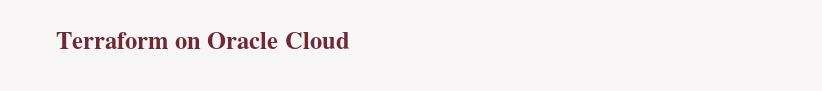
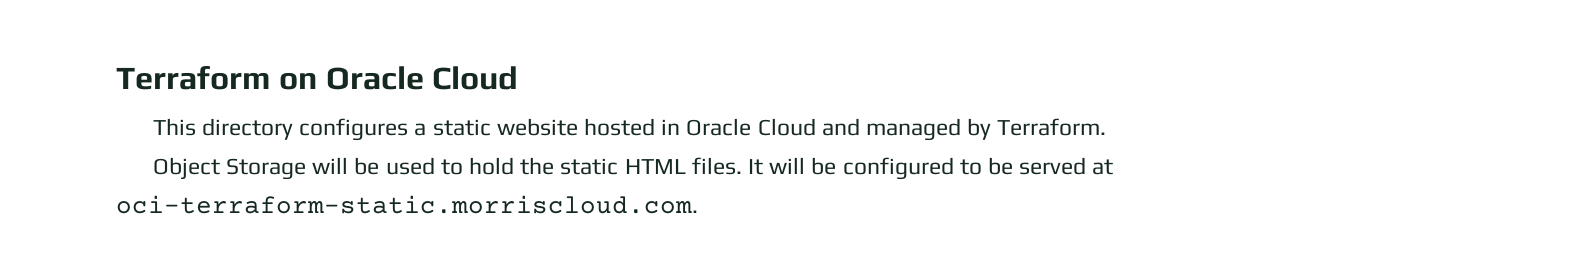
+ This directory configures a static website hosted in Oracle Cloud and managed by Terraform.
+ Object Storage will be used to hold the static HTML files. It will be configured to be served at oci-terraform-static.morriscloud.com.

